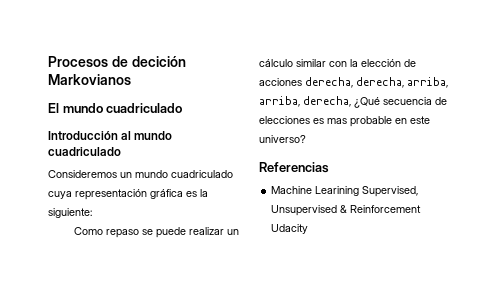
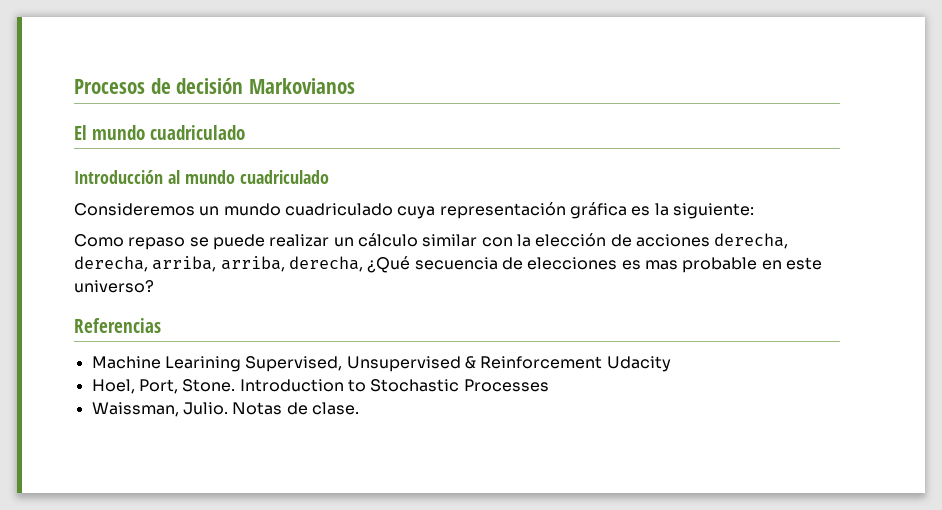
- Procesos de decición Markovianos
+ Procesos de decisión Markovianos
+ Hoel, Port, Stone. Introduction to Stochastic Processes
+ Waissman, Julio. Notas de clase.

